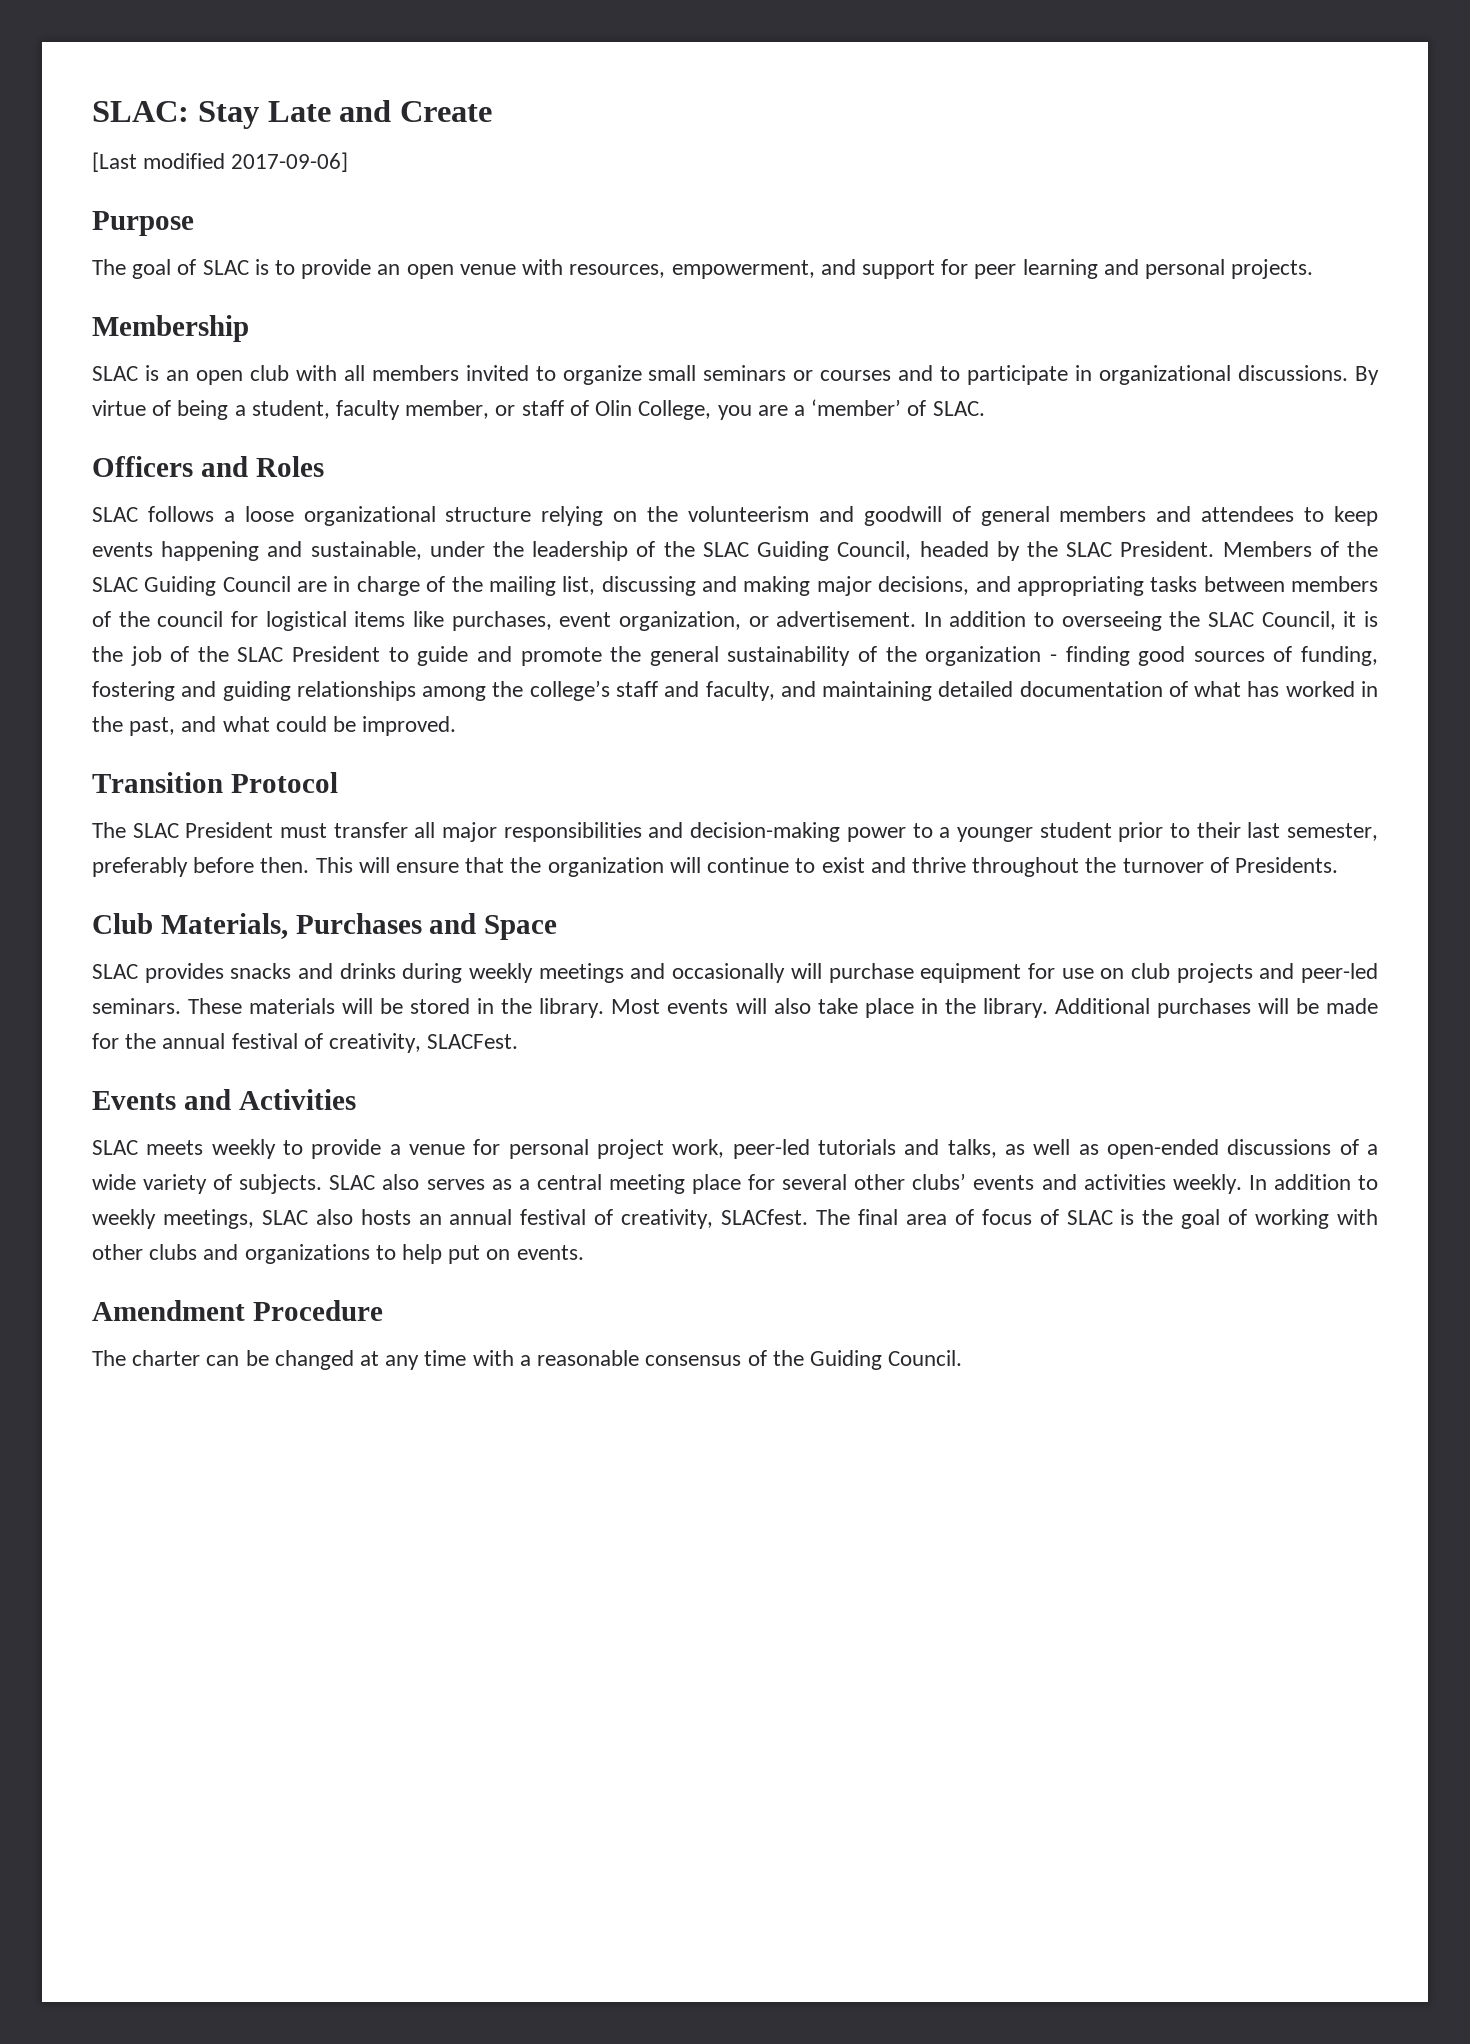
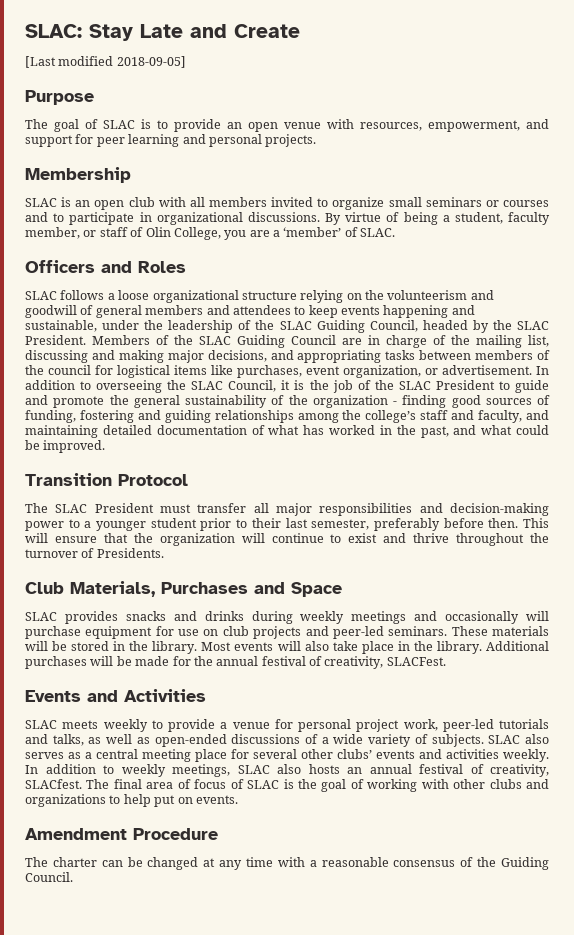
- [Last modified 2017-09-06]
+ [Last modified 2018-09-05]

